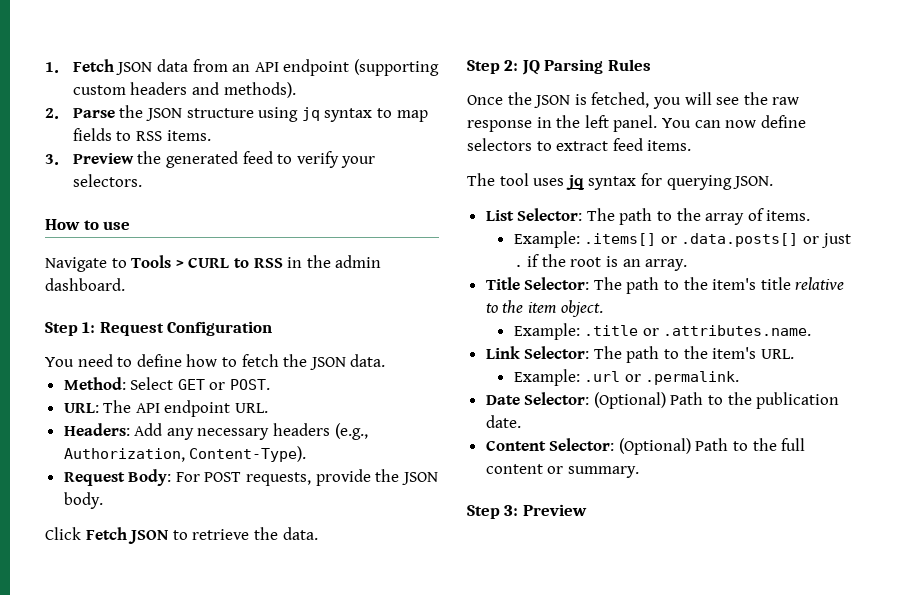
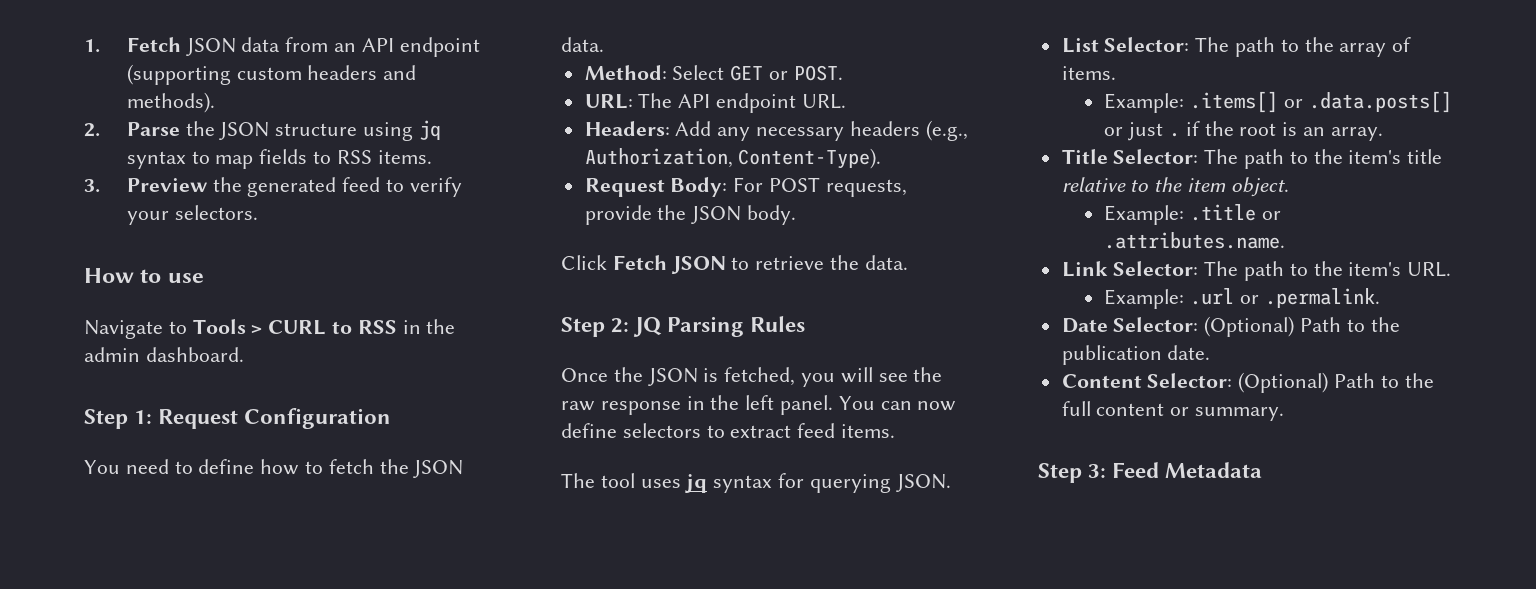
- Step 3: Preview
+ Step 3: Feed Metadata

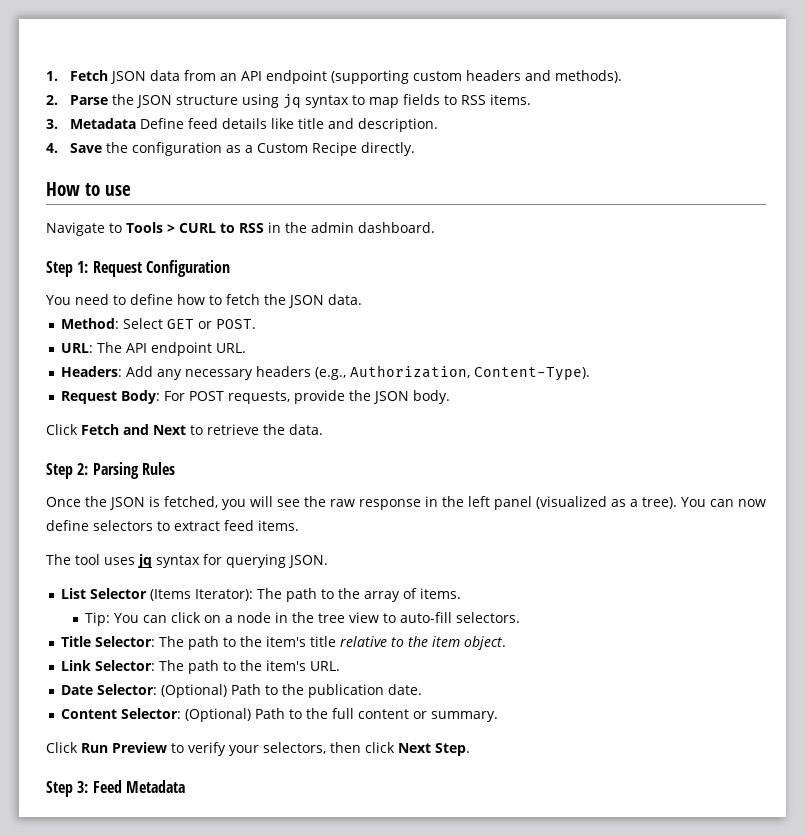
- 3. Preview the generated feed to verify your selectors.
+ 3. Metadata Define feed details like title and description.
+ 4. Save the configuration as a Custom Recipe directly.
- Click Fetch JSON to retrieve the data.
+ Click Fetch and Next to retrieve the data.
- Step 2: JQ Parsing Rules
+ Step 2: Parsing Rules
- Once the JSON is fetched, you will see the raw response in the left panel.
+ Once the JSON is fetched, you will see the raw response in the left panel (visualized as a tree).
- List Selector: The path to the array of items.
+ List Selector (Items Iterator): The path to the array of items.
- Example: .items[] or .data.posts[] or just . if the root is an array.
+ Tip: You can click on a node in the tree view to auto-fill selectors.
- Example: .title or .attributes.name.
- Example: .url or .permalink.
+ Click Run Preview to verify your selectors, then click Next Step.

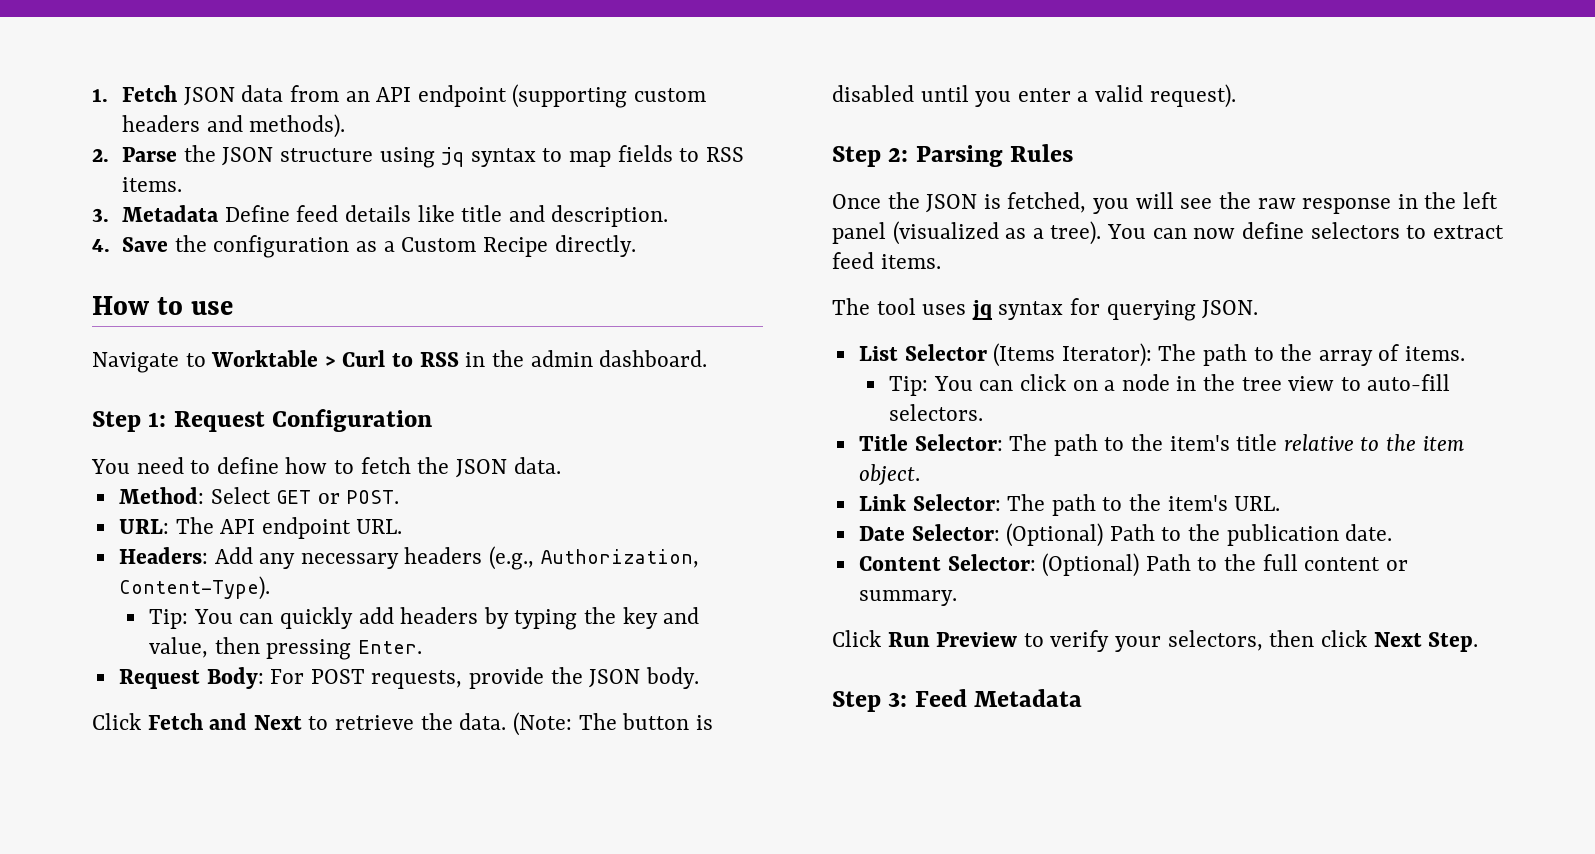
- Navigate to Tools > CURL to RSS in the admin dashboard.
+ Navigate to Worktable > Curl to RSS in the admin dashboard.
+ Tip: You can quickly add headers by typing the key and value, then pressing Enter.
+ (Note: The button is disabled until you enter a valid request).

